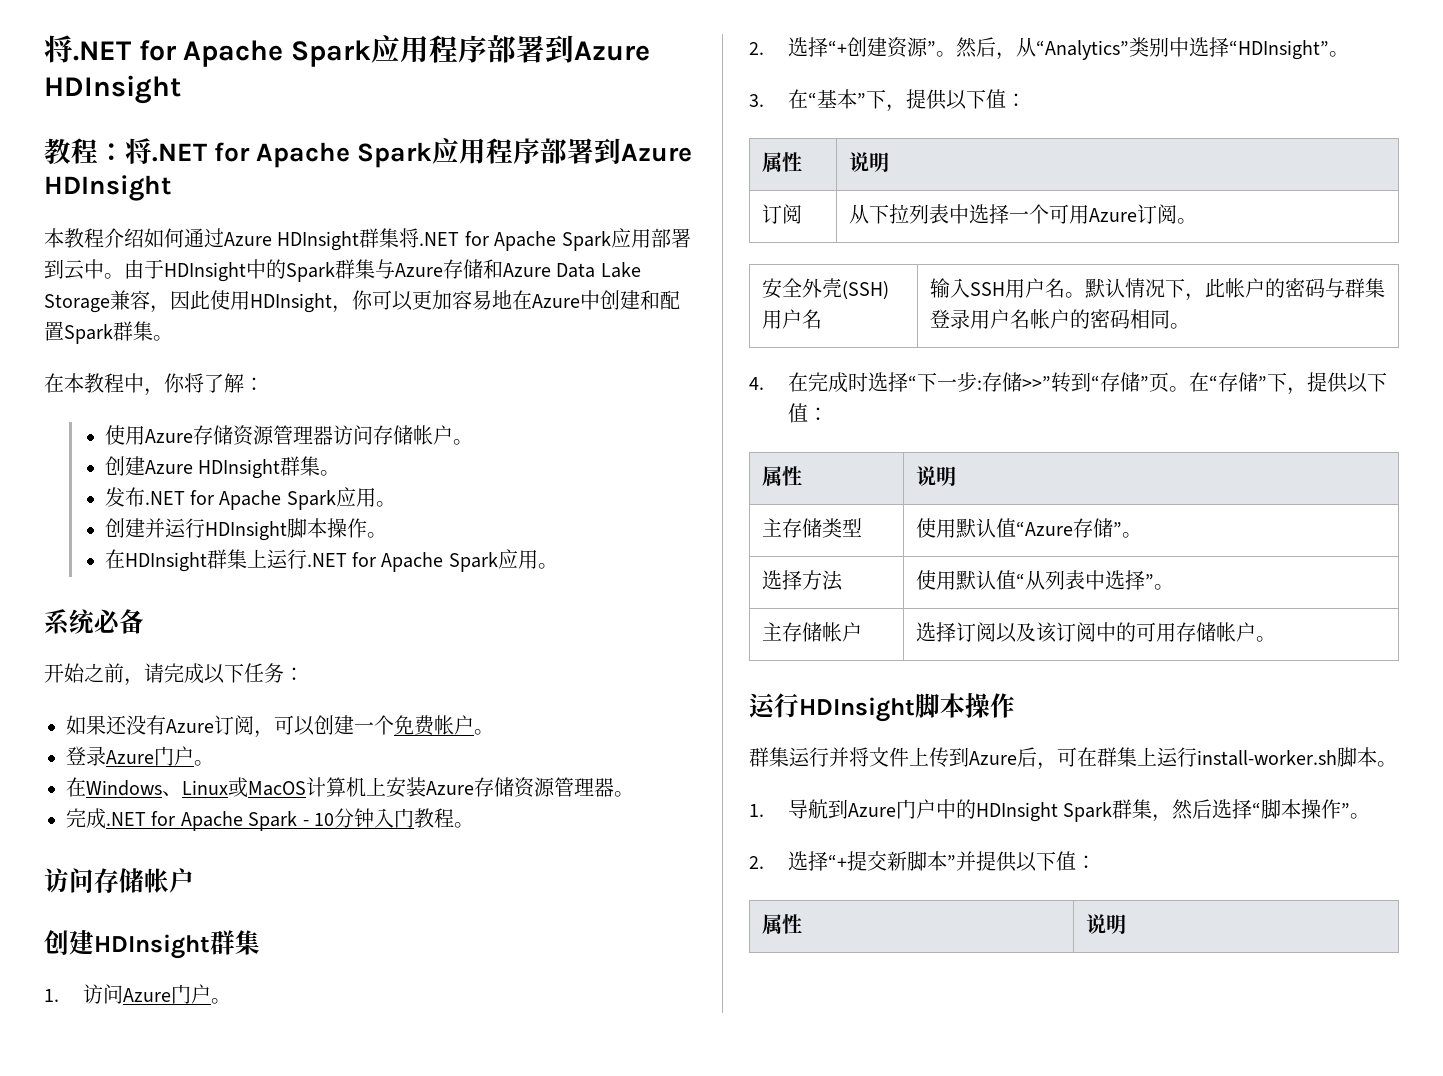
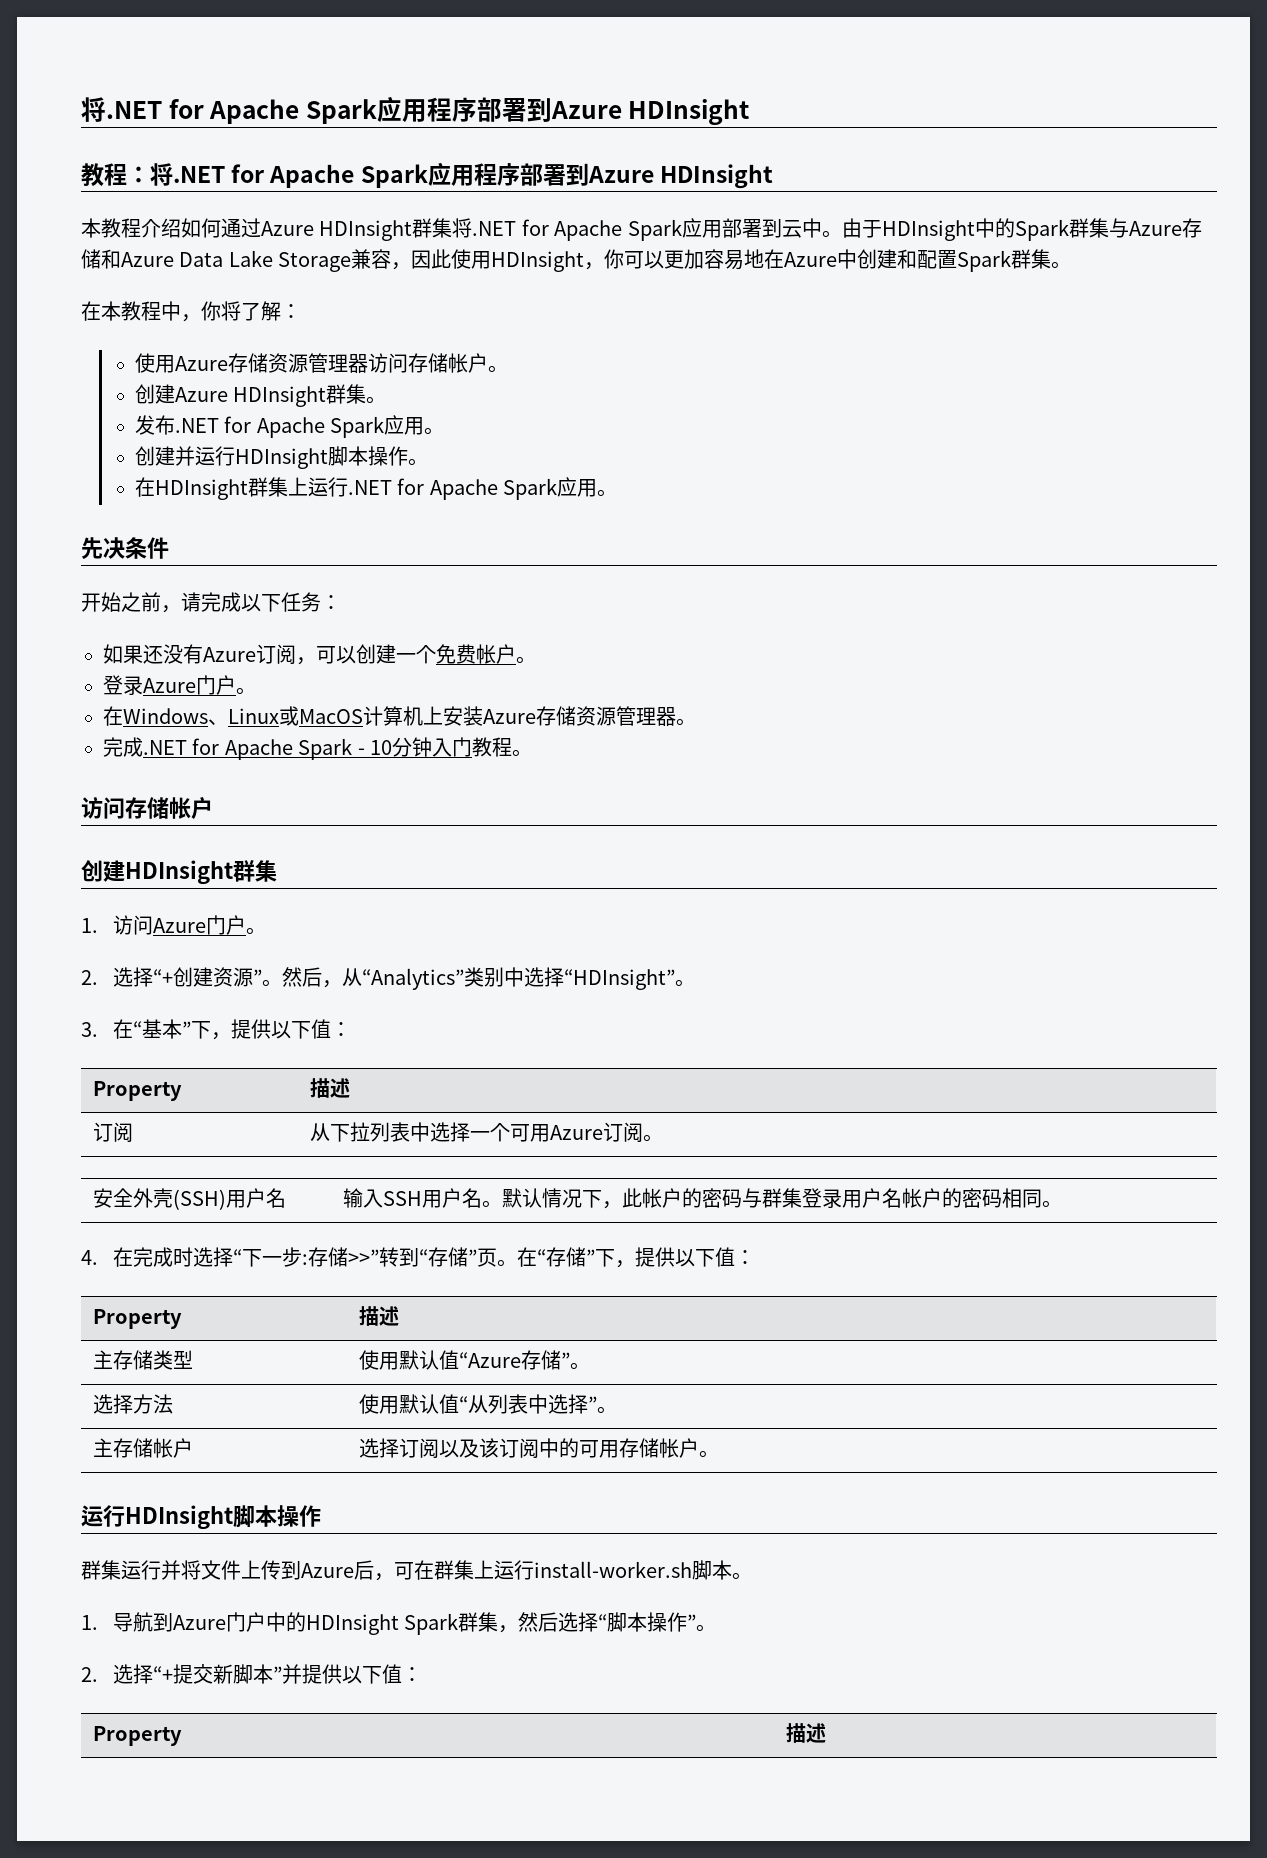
- 系统必备
+ 先决条件
  3.在“基本”下，提供以下值：
- 属性 | 说明
+ Property | 描述
  在“存储”下，提供以下值：
- 属性 | 说明
+ Property | 描述
  2.选择“+提交新脚本”并提供以下值：
- 属性 | 说明
+ Property | 描述

